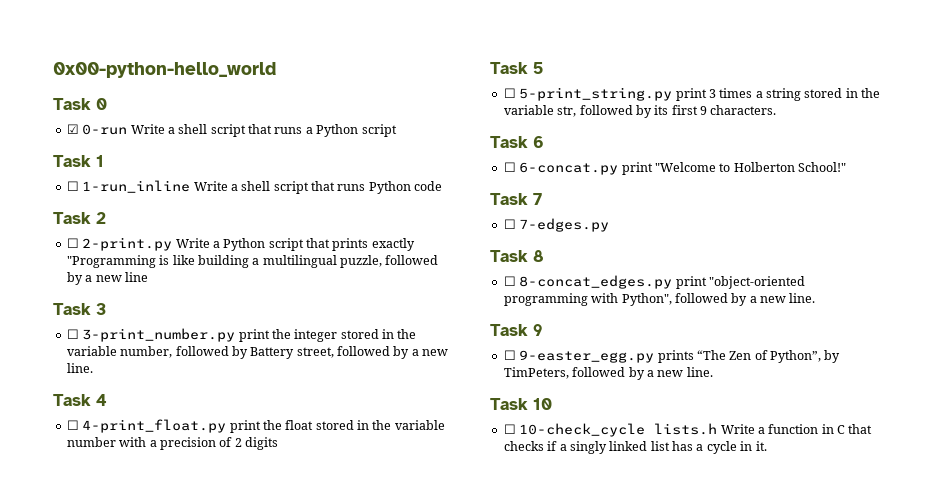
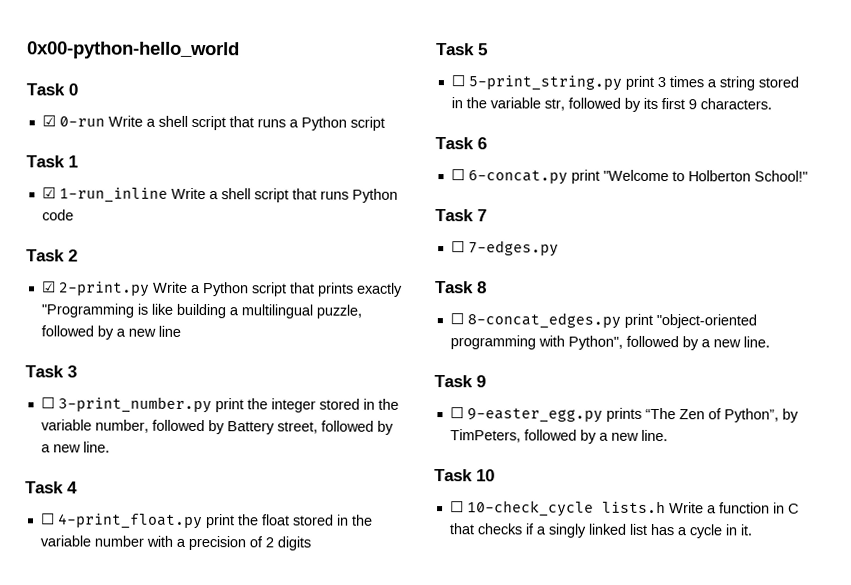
- ☐ 1-run_inline Write a shell script that runs Python code
+ ☑ 1-run_inline Write a shell script that runs Python code
- ☐ 2-print.py Write a Python script that prints exactly "Programming is like building a multilingual puzzle, followed by a new line
+ ☑ 2-print.py Write a Python script that prints exactly "Programming is like building a multilingual puzzle, followed by a new line

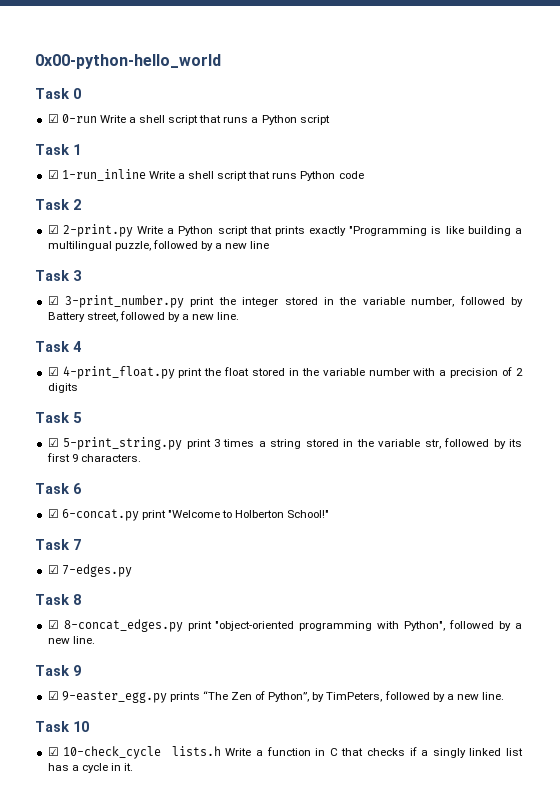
- ☐ 3-print_number.py print the integer stored in the variable number, followed by Battery street, followed by a new line.
+ ☑ 3-print_number.py print the integer stored in the variable number, followed by Battery street, followed by a new line.
- ☐ 4-print_float.py print the float stored in the variable number with a precision of 2 digits
+ ☑ 4-print_float.py print the float stored in the variable number with a precision of 2 digits
- ☐ 5-print_string.py print 3 times a string stored in the variable str, followed by its first 9 characters.
+ ☑ 5-print_string.py print 3 times a string stored in the variable str, followed by its first 9 characters.
- ☐ 6-concat.py print "Welcome to Holberton School!"
+ ☑ 6-concat.py print "Welcome to Holberton School!"
- ☐ 7-edges.py
+ ☑ 7-edges.py
- ☐ 8-concat_edges.py print "object-oriented programming with Python", followed by a new line.
+ ☑ 8-concat_edges.py print "object-oriented programming with Python", followed by a new line.
- ☐ 9-easter_egg.py prints “The Zen of Python”, by TimPeters, followed by a new line.
+ ☑ 9-easter_egg.py prints “The Zen of Python”, by TimPeters, followed by a new line.
- ☐ 10-check_cycle lists.h Write a function in C that checks if a singly linked list has a cycle in it.
+ ☑ 10-check_cycle lists.h Write a function in C that checks if a singly linked list has a cycle in it.

